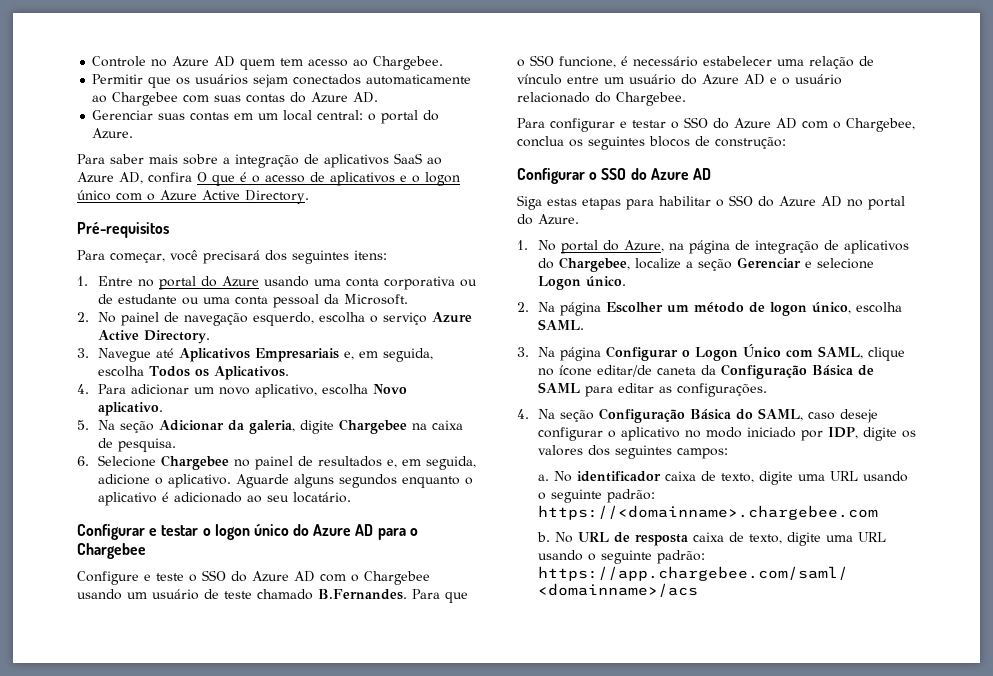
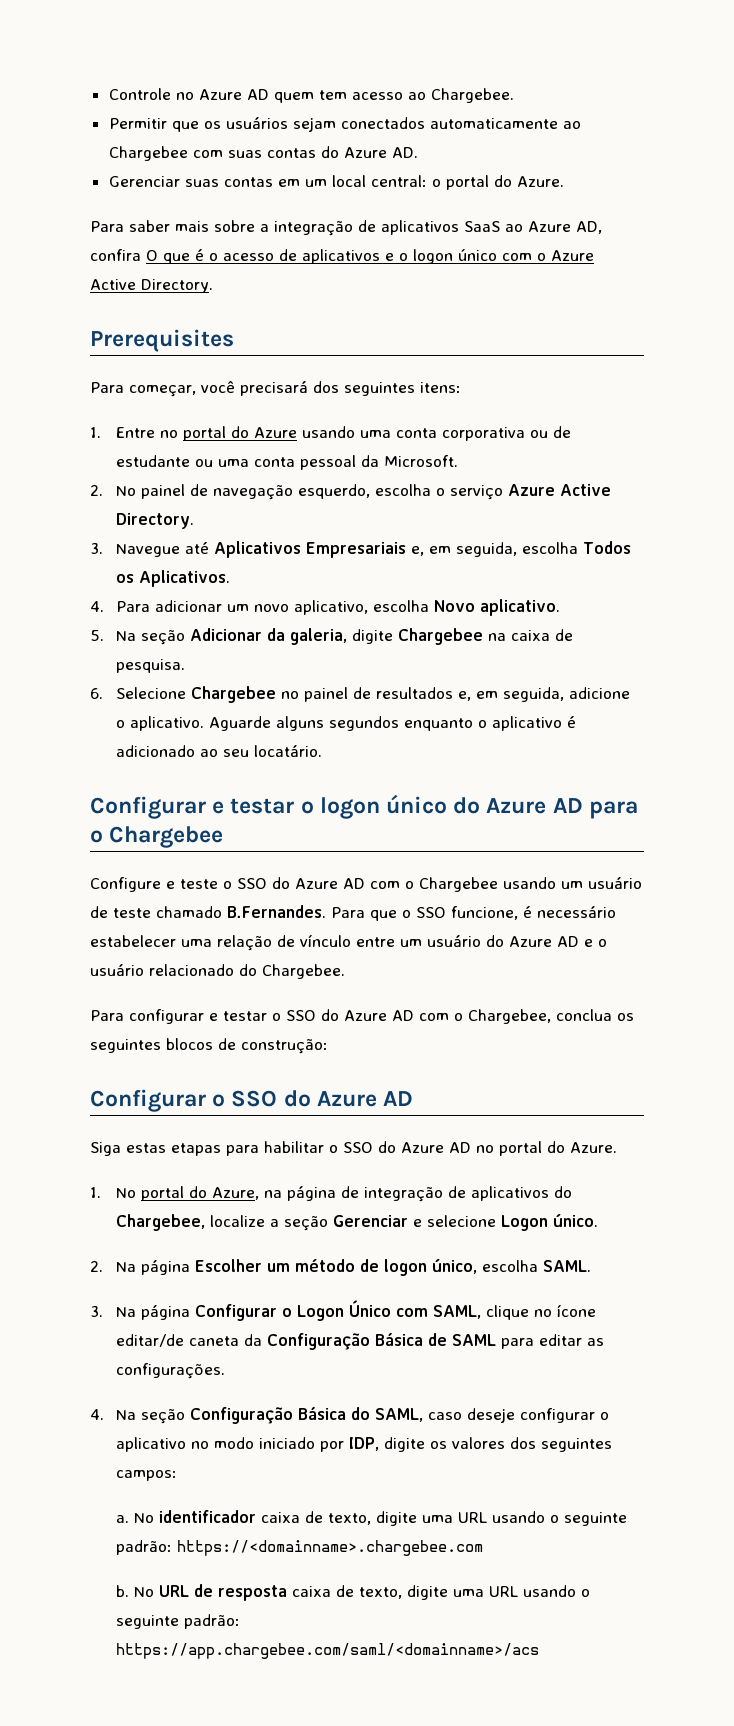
- Pré-requisitos
+ Prerequisites

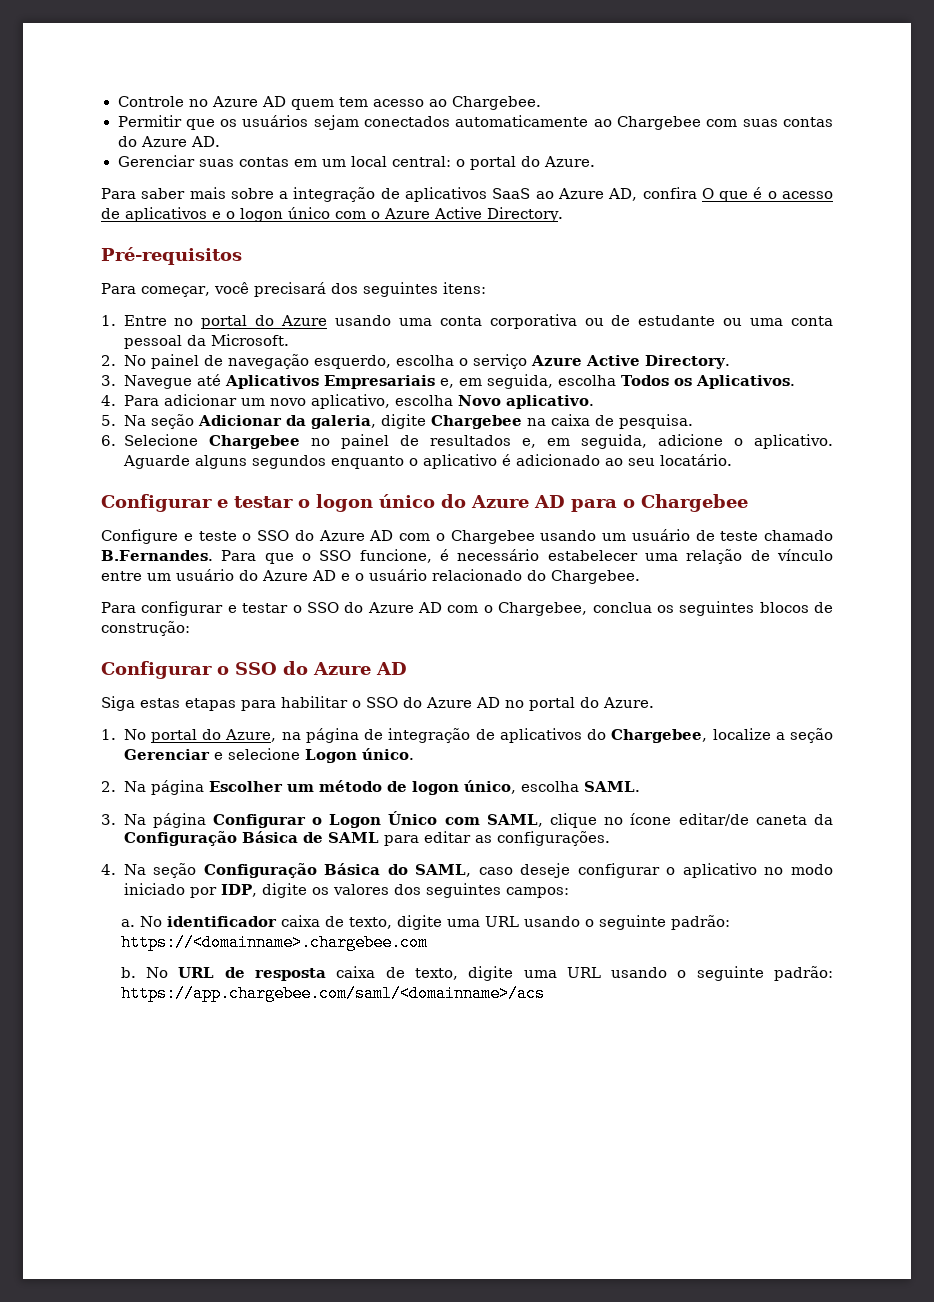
- Prerequisites
+ Pré-requisitos

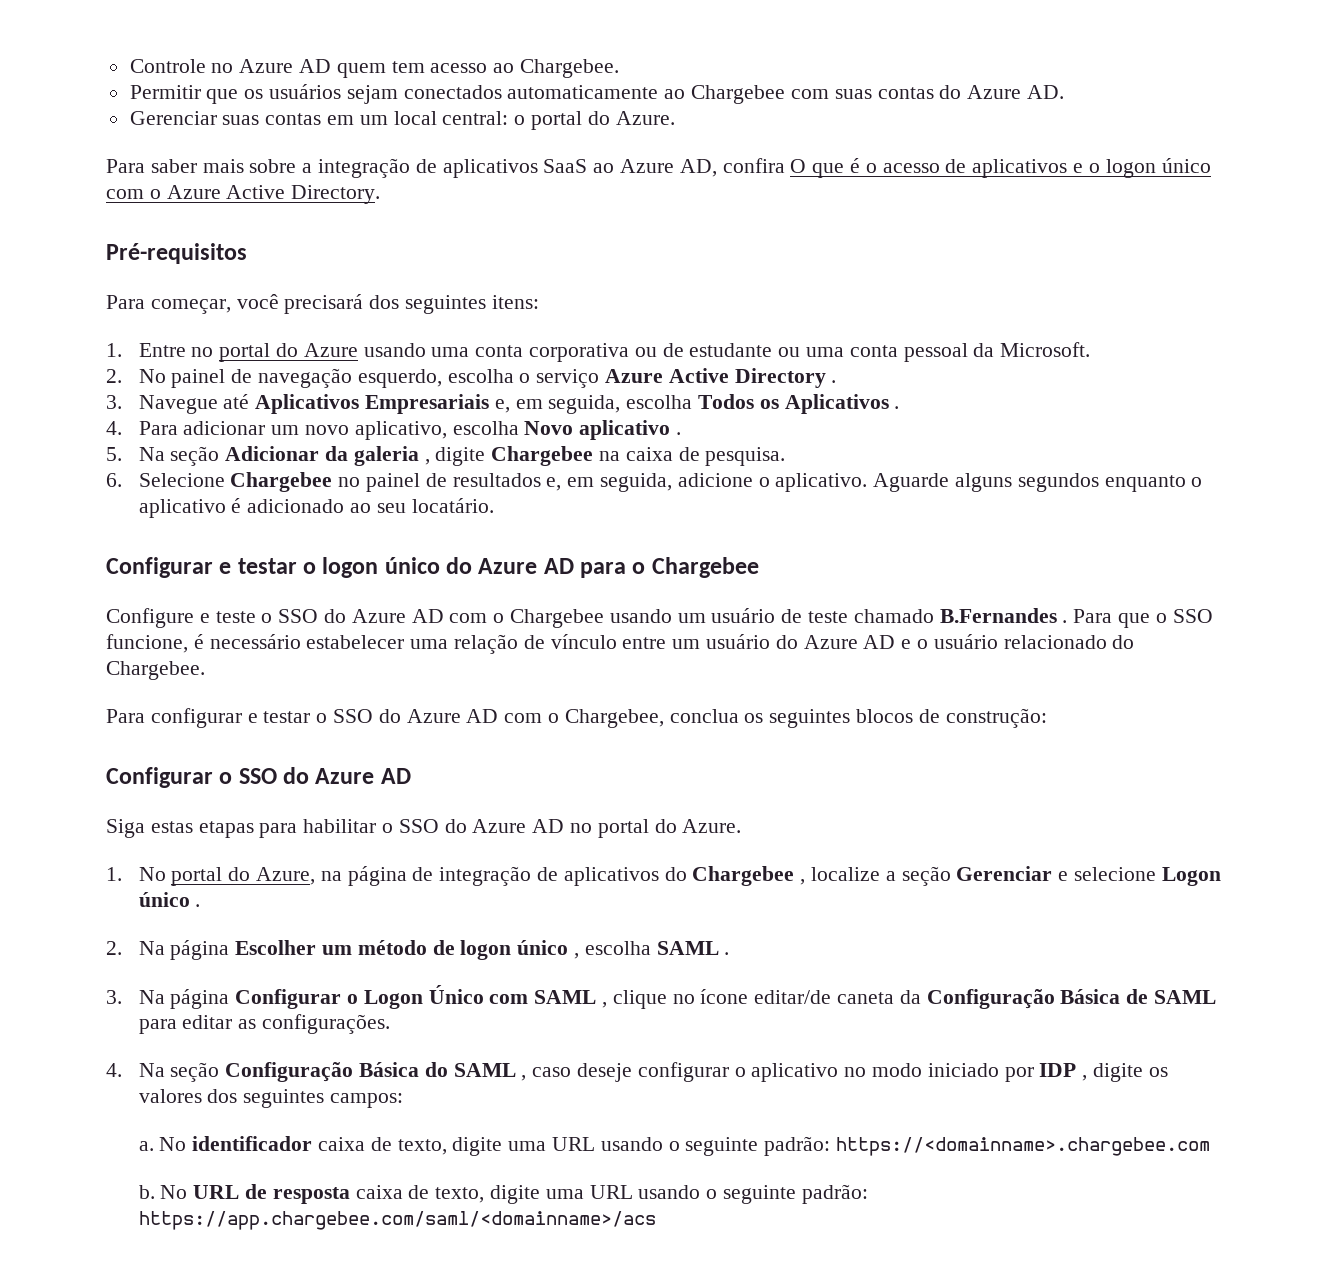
- 2. No painel de navegação esquerdo, escolha o serviço Azure Active Directory.
+ 2. No painel de navegação esquerdo, escolha o serviço Azure Active Directory .
- 3. Navegue até Aplicativos Empresariais e, em seguida, escolha Todos os Aplicativos.
+ 3. Navegue até Aplicativos Empresariais e, em seguida, escolha Todos os Aplicativos .
- 4. Para adicionar um novo aplicativo, escolha Novo aplicativo.
+ 4. Para adicionar um novo aplicativo, escolha Novo aplicativo .
- 5. Na seção Adicionar da galeria, digite Chargebee na caixa de pesquisa.
+ 5. Na seção Adicionar da galeria , digite Chargebee na caixa de pesquisa.
- Configure e teste o SSO do Azure AD com o Chargebee usando um usuário de teste chamado B.Fernandes. Para que o SSO funcione, é necessário estabelecer uma relação de vínculo entre um usuário do Azure AD e o usuário relacionado do Chargebee.
+ Configure e teste o SSO do Azure AD com o Chargebee usando um usuário de teste chamado B.Fernandes . Para que o SSO funcione, é necessário estabelecer uma relação de vínculo entre um usuário do Azure AD e o usuário relacionado do Chargebee.
- 1. No portal do Azure, na página de integração de aplicativos do Chargebee, localize a seção Gerenciar e selecione Logon único.
+ 1. No portal do Azure, na página de integração de aplicativos do Chargebee , localize a seção Gerenciar e selecione Logon único .
- 2. Na página Escolher um método de logon único, escolha SAML.
+ 2. Na página Escolher um método de logon único , escolha SAML .
- 3. Na página Configurar o Logon Único com SAML, clique no ícone editar/de caneta da Configuração Básica de SAML para editar as configurações.
+ 3. Na página Configurar o Logon Único com SAML , clique no ícone editar/de caneta da Configuração Básica de SAML para editar as configurações.
- 4. Na seção Configuração Básica do SAML, caso deseje configurar o aplicativo no modo iniciado por IDP, digite os valores dos seguintes campos:
+ 4. Na seção Configuração Básica do SAML , caso deseje configurar o aplicativo no modo iniciado por IDP , digite os valores dos seguintes campos:

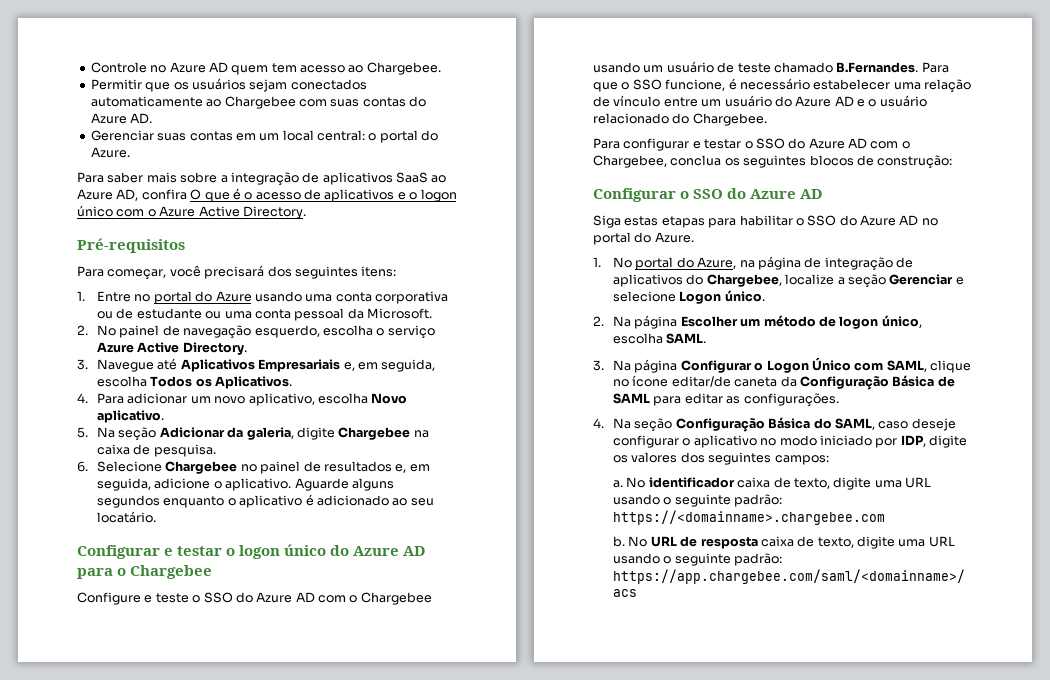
- 2. No painel de navegação esquerdo, escolha o serviço Azure Active Directory .
+ 2. No painel de navegação esquerdo, escolha o serviço Azure Active Directory.
- 3. Navegue até Aplicativos Empresariais e, em seguida, escolha Todos os Aplicativos .
+ 3. Navegue até Aplicativos Empresariais e, em seguida, escolha Todos os Aplicativos.
- 4. Para adicionar um novo aplicativo, escolha Novo aplicativo .
+ 4. Para adicionar um novo aplicativo, escolha Novo aplicativo.
- 5. Na seção Adicionar da galeria , digite Chargebee na caixa de pesquisa.
+ 5. Na seção Adicionar da galeria, digite Chargebee na caixa de pesquisa.
- Configure e teste o SSO do Azure AD com o Chargebee usando um usuário de teste chamado B.Fernandes . Para que o SSO funcione, é necessário estabelecer uma relação de vínculo entre um usuário do Azure AD e o usuário relacionado do Chargebee.
+ Configure e teste o SSO do Azure AD com o Chargebee usando um usuário de teste chamado B.Fernandes. Para que o SSO funcione, é necessário estabelecer uma relação de vínculo entre um usuário do Azure AD e o usuário relacionado do Chargebee.
- 1. No portal do Azure, na página de integração de aplicativos do Chargebee , localize a seção Gerenciar e selecione Logon único .
+ 1. No portal do Azure, na página de integração de aplicativos do Chargebee, localize a seção Gerenciar e selecione Logon único.
- 2. Na página Escolher um método de logon único , escolha SAML .
+ 2. Na página Escolher um método de logon único, escolha SAML.
- 3. Na página Configurar o Logon Único com SAML , clique no ícone editar/de caneta da Configuração Básica de SAML para editar as configurações.
+ 3. Na página Configurar o Logon Único com SAML, clique no ícone editar/de caneta da Configuração Básica de SAML para editar as configurações.
- 4. Na seção Configuração Básica do SAML , caso deseje configurar o aplicativo no modo iniciado por IDP , digite os valores dos seguintes campos:
+ 4. Na seção Configuração Básica do SAML, caso deseje configurar o aplicativo no modo iniciado por IDP, digite os valores dos seguintes campos:

